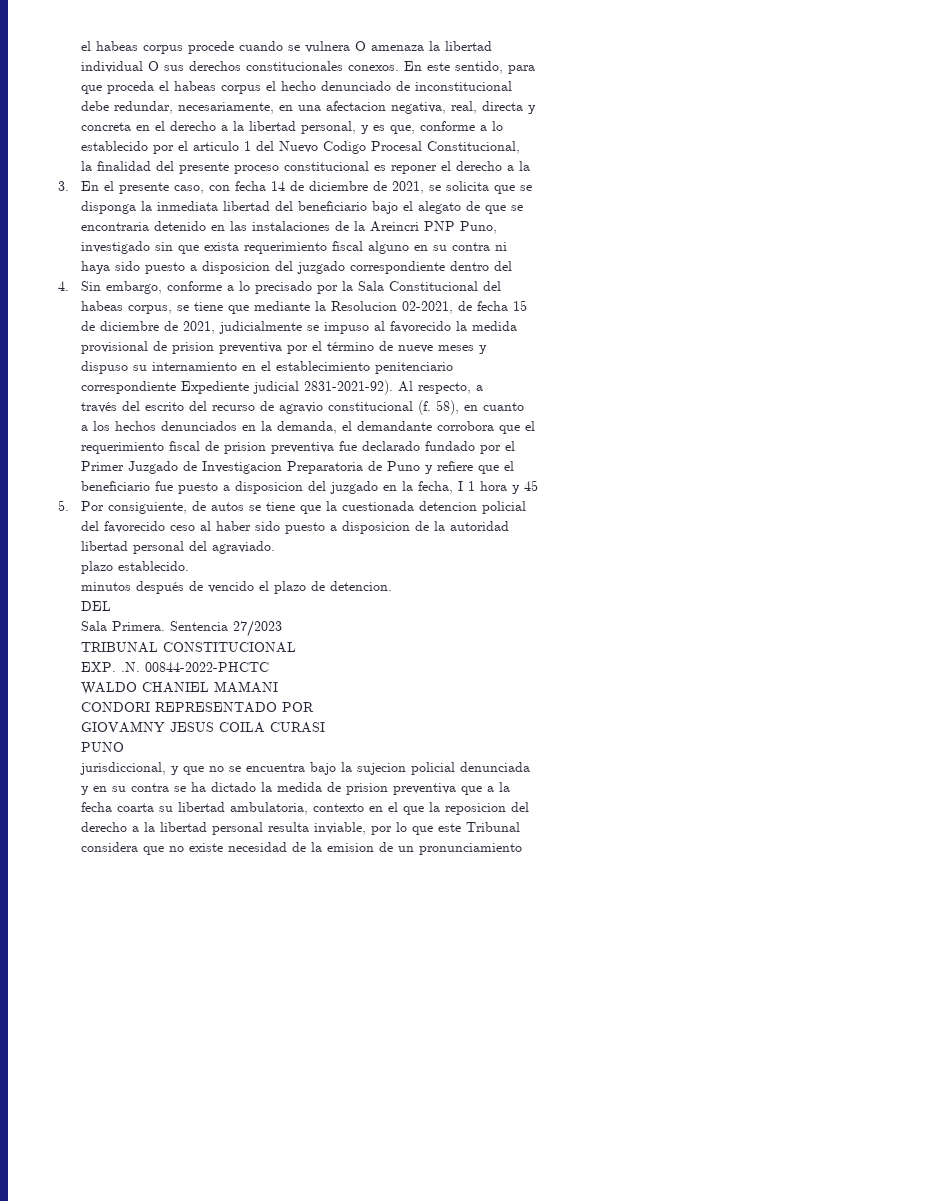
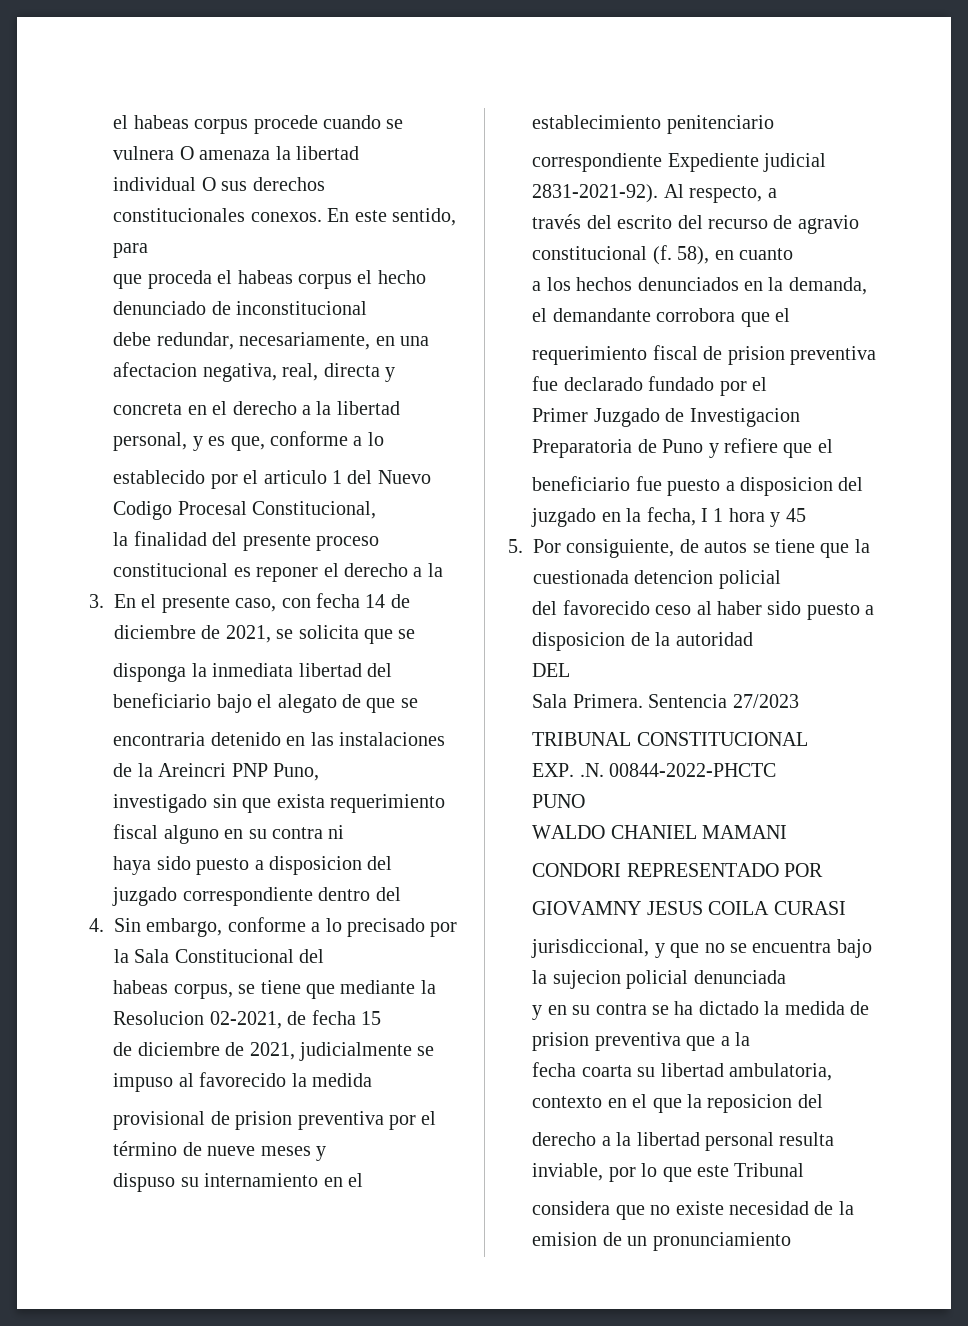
- libertad personal del agraviado.
- plazo establecido.
- minutos después de vencido el plazo de detencion.
+ PUNO
- PUNO

